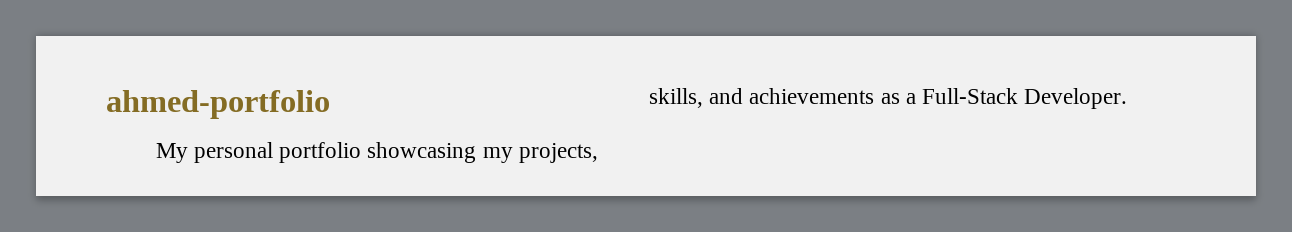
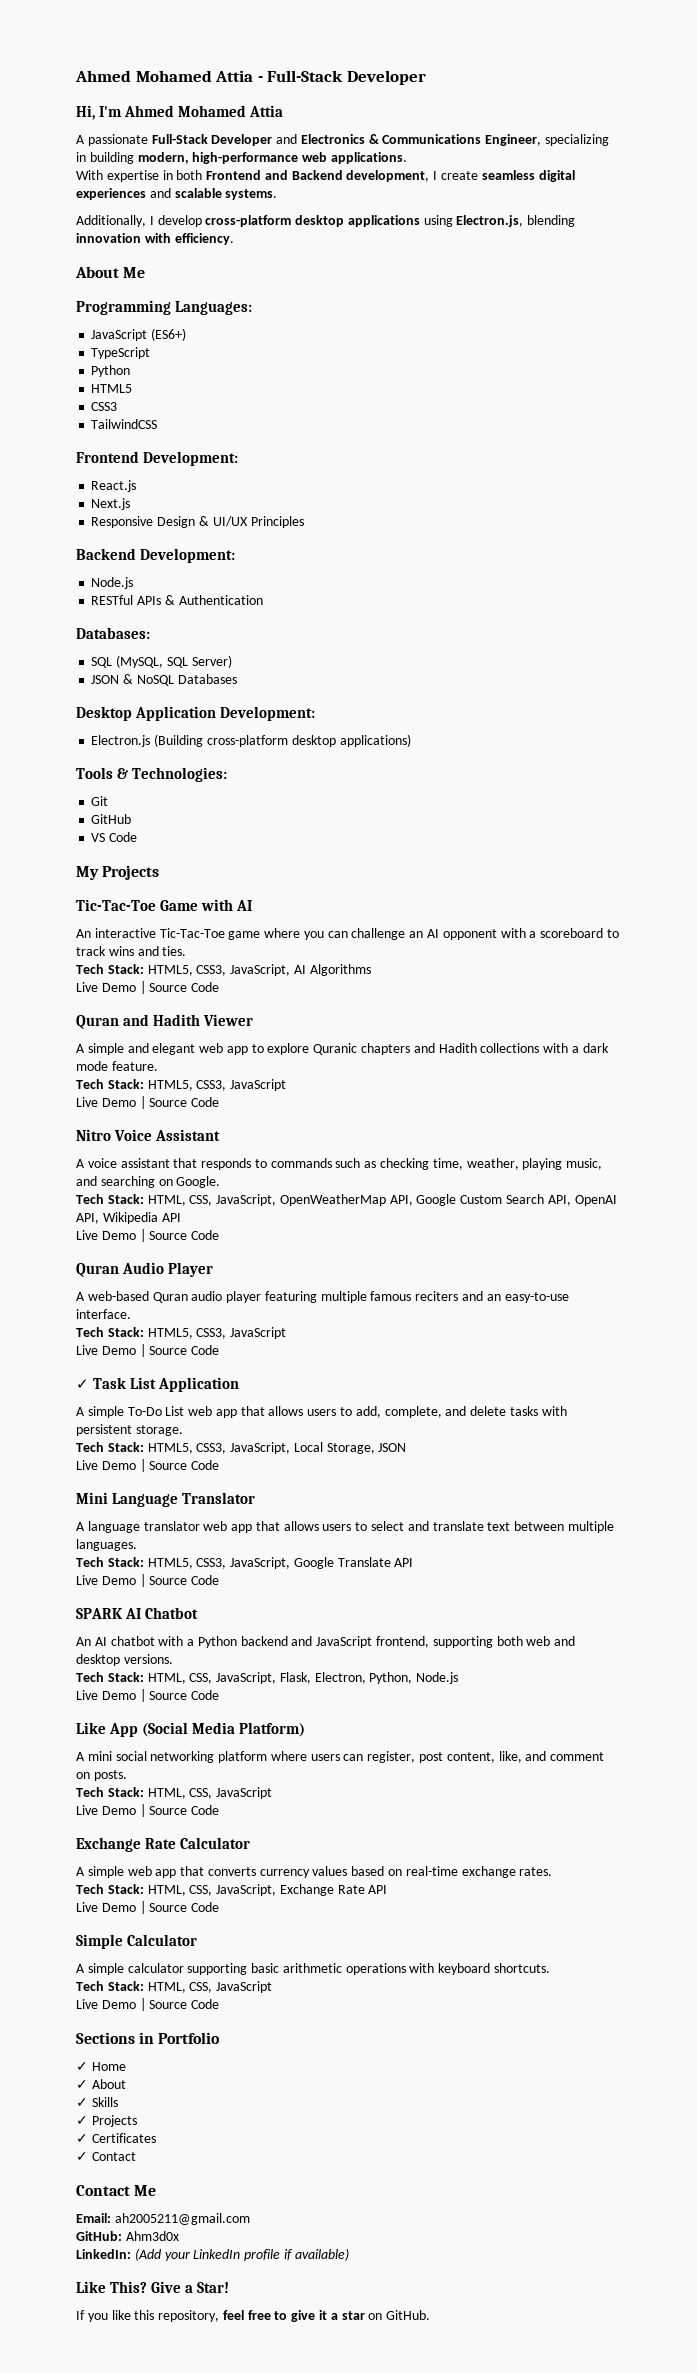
- ahmed-portfolio
- My personal portfolio showcasing my projects, skills, and achievements as a Full-Stack Developer.
+ Ahmed Mohamed Attia - Full-Stack Developer
+ Hi, I'm Ahmed Mohamed Attia
+ A passionate Full-Stack Developer and Electronics & Communications Engineer, specializing in building modern, high-performance web applications.
+ With expertise in both Frontend and Backend development, I create seamless digital experiences and scalable systems.
+ Additionally, I develop cross-platform desktop applications using Electron.js, blending innovation with efficiency.
+ About Me
+ Programming Languages:
+ JavaScript (ES6+)
+ TypeScript
+ Python
+ HTML5
+ CSS3
+ TailwindCSS
+ Frontend Development:
+ React.js
+ Next.js
+ Responsive Design & UI/UX Principles
+ Backend Development:
+ Node.js
+ RESTful APIs & Authentication
+ Databases:
+ SQL (MySQL, SQL Server)
+ JSON & NoSQL Databases
+ Desktop Application Development:
+ Electron.js (Building cross-platform desktop applications)
+ Tools & Technologies:
+ Git
+ GitHub
+ VS Code
+ My Projects
+ Tic-Tac-Toe Game with AI
+ An interactive Tic-Tac-Toe game where you can challenge an AI opponent with a scoreboard to track wins and ties.
+ Tech Stack: HTML5, CSS3, JavaScript, AI Algorithms
+ Live Demo | Source Code
+ Quran and Hadith Viewer
+ A simple and elegant web app to explore Quranic chapters and Hadith collections with a dark mode feature.
+ Tech Stack: HTML5, CSS3, JavaScript
+ Live Demo | Source Code
+ Nitro Voice Assistant
+ A voice assistant that responds to commands such as checking time, weather, playing music, and searching on Google.
+ Tech Stack: HTML, CSS, JavaScript, OpenWeatherMap API, Google Custom Search API, OpenAI API, Wikipedia API
+ Live Demo | Source Code
+ Quran Audio Player
+ A web-based Quran audio player featuring multiple famous reciters and an easy-to-use interface.
+ Tech Stack: HTML5, CSS3, JavaScript
+ Live Demo | Source Code
+ ✓ Task List Application
+ A simple To-Do List web app that allows users to add, complete, and delete tasks with persistent storage.
+ Tech Stack: HTML5, CSS3, JavaScript, Local Storage, JSON
+ Live Demo | Source Code
+ Mini Language Translator
+ A language translator web app that allows users to select and translate text between multiple languages.
+ Tech Stack: HTML5, CSS3, JavaScript, Google Translate API
+ Live Demo | Source Code
+ SPARK AI Chatbot
+ An AI chatbot with a Python backend and JavaScript frontend, supporting both web and desktop versions.
+ Tech Stack: HTML, CSS, JavaScript, Flask, Electron, Python, Node.js
+ Live Demo | Source Code
+ Like App (Social Media Platform)
+ A mini social networking platform where users can register, post content, like, and comment on posts.
+ Tech Stack: HTML, CSS, JavaScript
+ Live Demo | Source Code
+ Exchange Rate Calculator
+ A simple web app that converts currency values based on real-time exchange rates.
+ Tech Stack: HTML, CSS, JavaScript, Exchange Rate API
+ Live Demo | Source Code
+ Simple Calculator
+ A simple calculator supporting basic arithmetic operations with keyboard shortcuts.
+ Tech Stack: HTML, CSS, JavaScript
+ Live Demo | Source Code
+ Sections in Portfolio
+ ✓ Home
+ ✓ About
+ ✓ Skills
+ ✓ Projects
+ ✓ Certificates
+ ✓ Contact
+ Contact Me
+ Email: ah2005211@gmail.com
+ GitHub: Ahm3d0x
+ LinkedIn: (Add your LinkedIn profile if available)
+ Like This? Give a Star!
+ If you like this repository, feel free to give it a star on GitHub.

